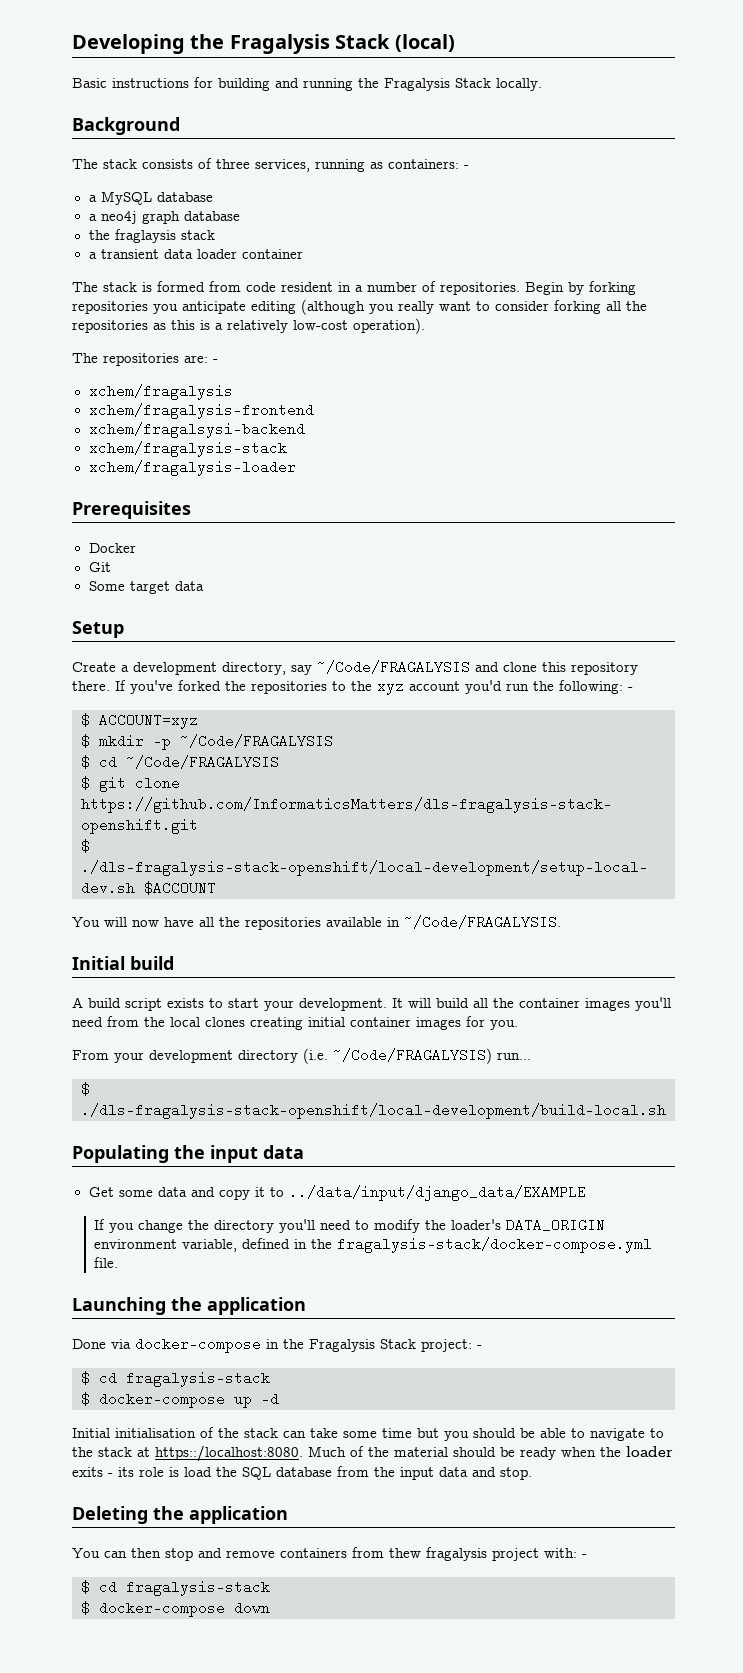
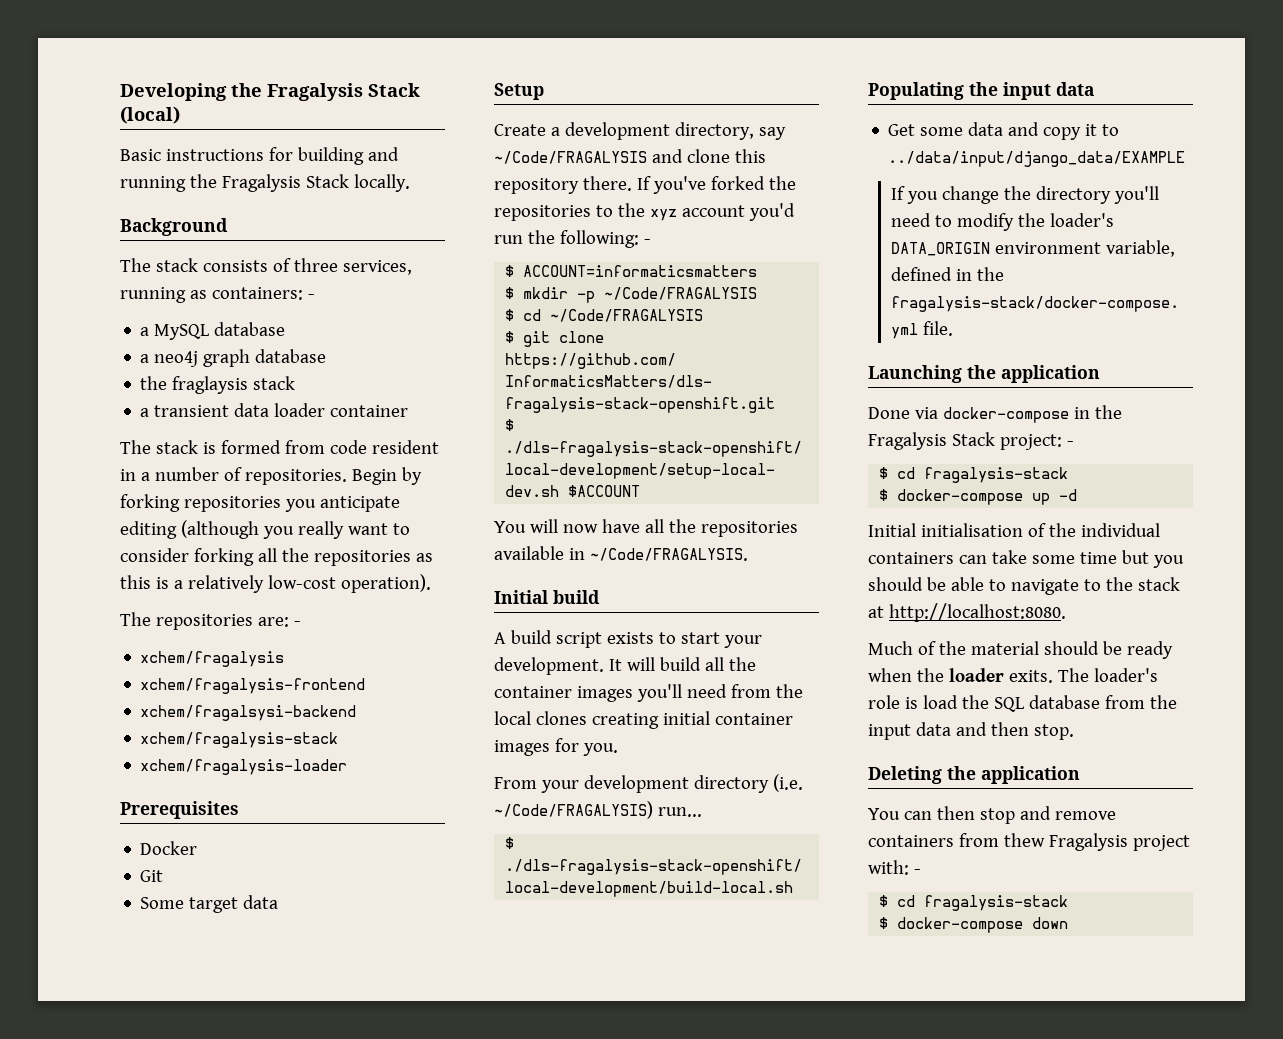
- $ ACCOUNT=xyz
+ $ ACCOUNT=informaticsmatters
- Initial initialisation of the stack can take some time but you should be able to navigate to the stack at https::/localhost:8080. Much of the material should be ready when the loader exits - its role is load the SQL database from the input data and stop.
+ Initial initialisation of the individual containers can take some time but you should be able to navigate to the stack at http://localhost:8080.
+ Much of the material should be ready when the loader exits. The loader's role is load the SQL database from the input data and then stop.
- You can then stop and remove containers from thew fragalysis project with: -
+ You can then stop and remove containers from thew Fragalysis project with: -

